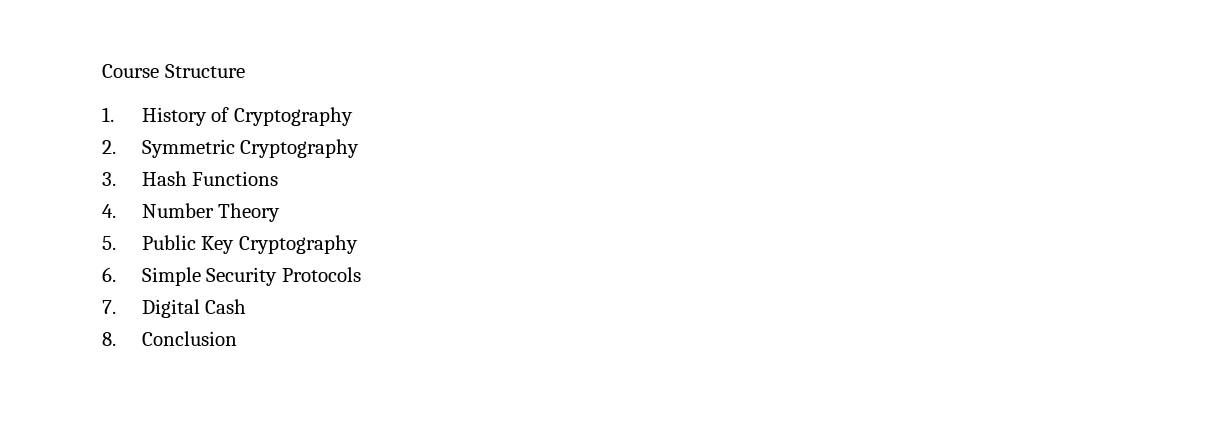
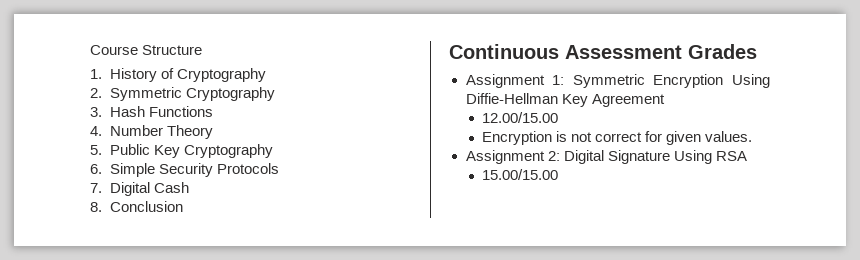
+ Continuous Assessment Grades
+ Assignment 1: Symmetric Encryption Using Diffie-Hellman Key Agreement
+ 12.00/15.00
+ Encryption is not correct for given values.
+ Assignment 2: Digital Signature Using RSA
+ 15.00/15.00

